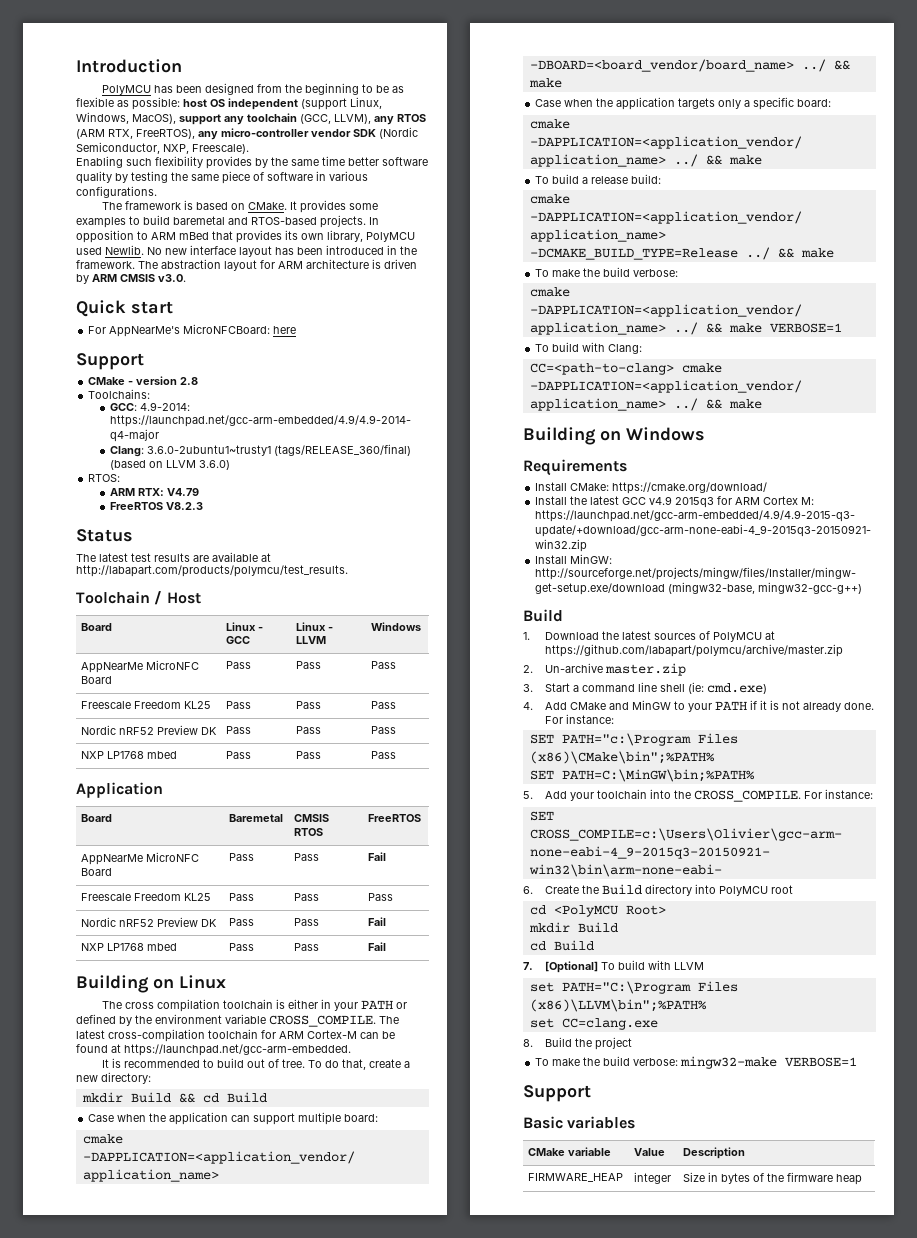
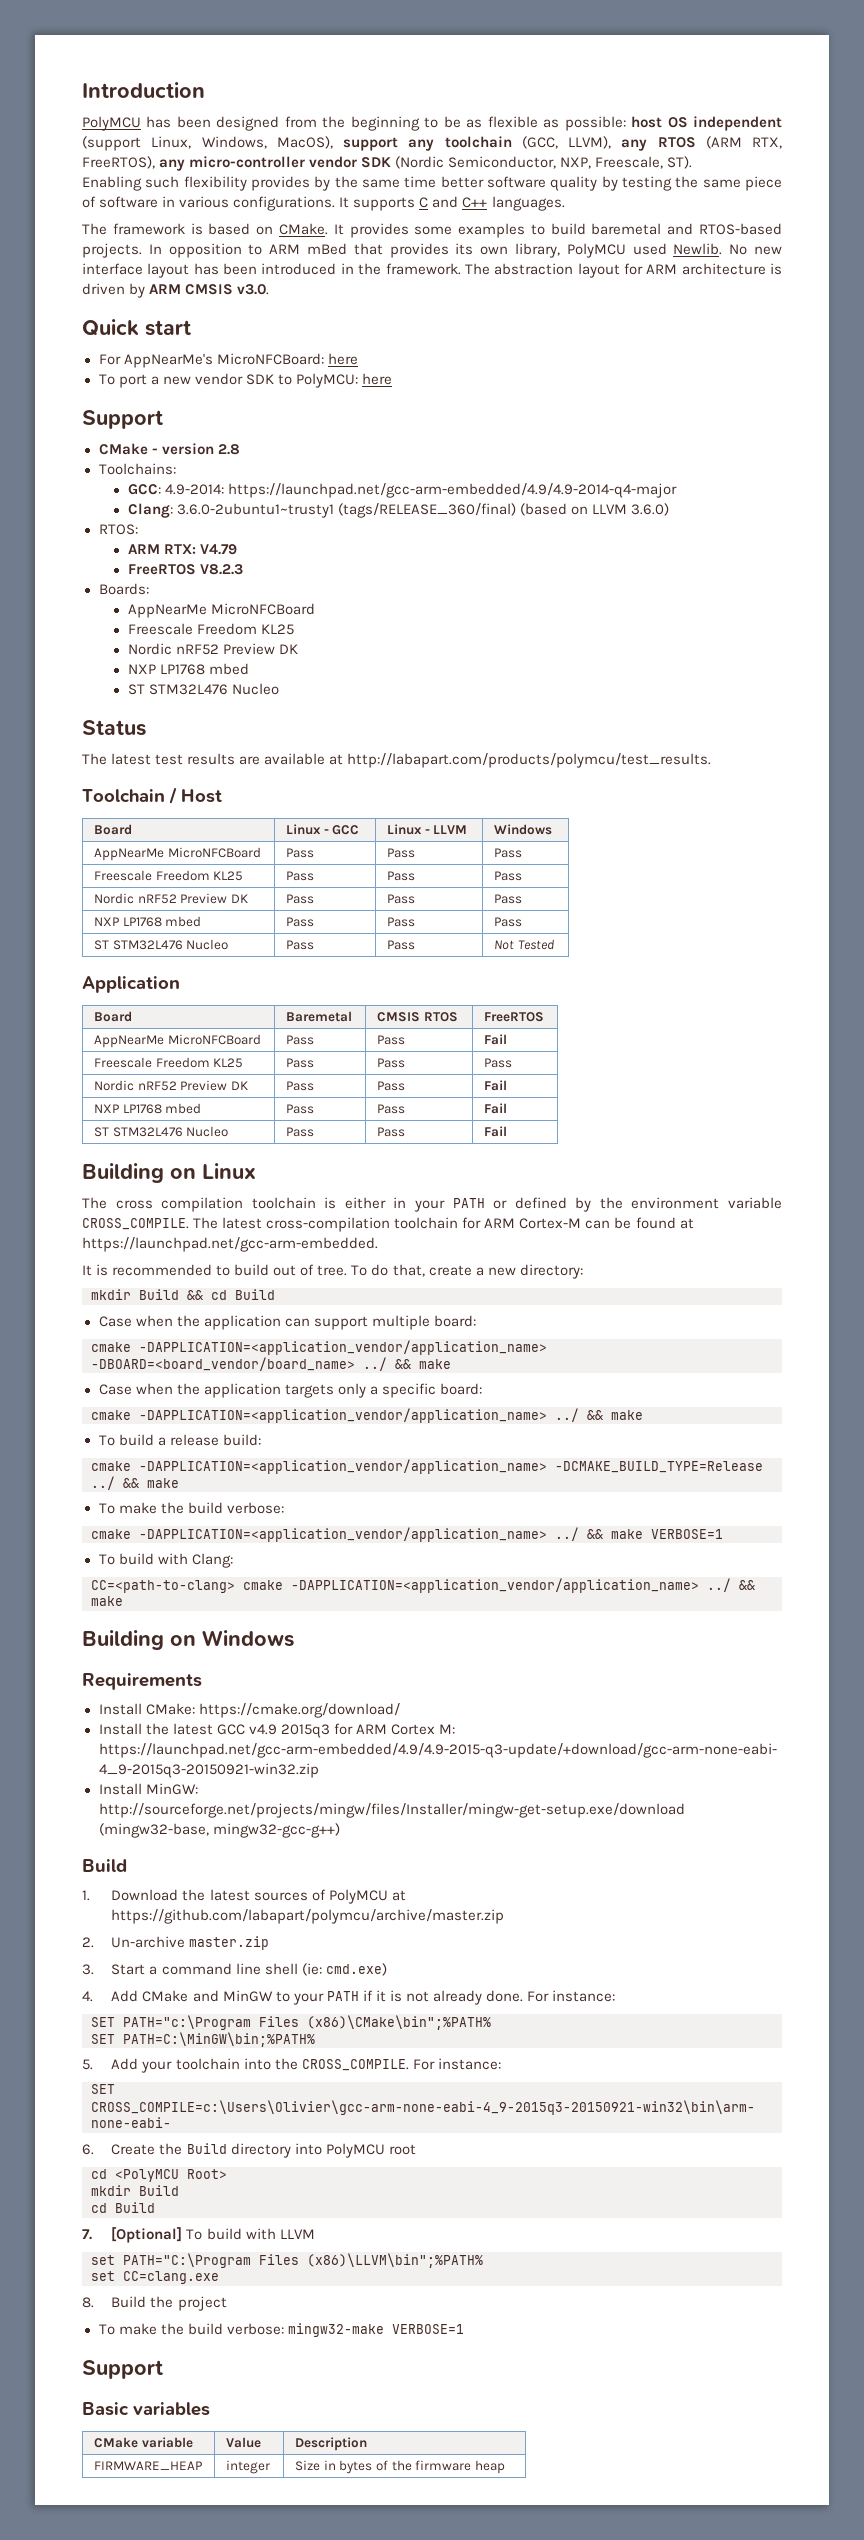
- PolyMCU has been designed from the beginning to be as flexible as possible: host OS independent (support Linux, Windows, MacOS), support any toolchain (GCC, LLVM), any RTOS (ARM RTX, FreeRTOS), any micro-controller vendor SDK (Nordic Semiconductor, NXP, Freescale).
+ PolyMCU has been designed from the beginning to be as flexible as possible: host OS independent (support Linux, Windows, MacOS), support any toolchain (GCC, LLVM), any RTOS (ARM RTX, FreeRTOS), any micro-controller vendor SDK (Nordic Semiconductor, NXP, Freescale, ST).
+ It supports C and C++ languages.
+ To port a new vendor SDK to PolyMCU: here
+ Boards:
+ AppNearMe MicroNFCBoard
+ Freescale Freedom KL25
+ Nordic nRF52 Preview DK
+ NXP LP1768 mbed
+ ST STM32L476 Nucleo
- AppNearMe MicroNFC Board | Pass | Pass | Pass
+ AppNearMe MicroNFCBoard | Pass | Pass | Pass
+ ST STM32L476 Nucleo | Pass | Pass | Not Tested
- AppNearMe MicroNFC Board | Pass | Pass | Fail
+ AppNearMe MicroNFCBoard | Pass | Pass | Fail
+ ST STM32L476 Nucleo | Pass | Pass | Fail

